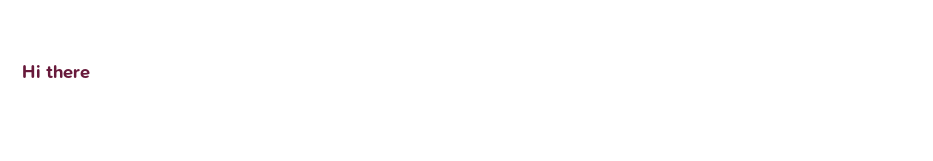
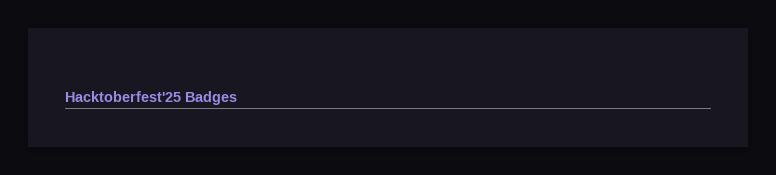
- Hi there
+ Hacktoberfest'25 Badges

